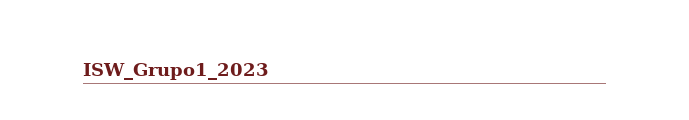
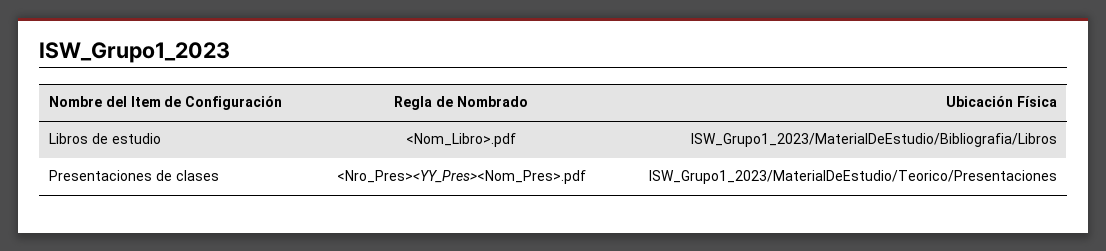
+ Nombre del Item de Configuración | Regla de Nombrado | Ubicación Física
+ Libros de estudio | <Nom_Libro>.pdf | ISW_Grupo1_2023/MaterialDeEstudio/Bibliografia/Libros
+ Presentaciones de clases | <Nro_Pres><YY_Pres><Nom_Pres>.pdf | ISW_Grupo1_2023/MaterialDeEstudio/Teorico/Presentaciones

